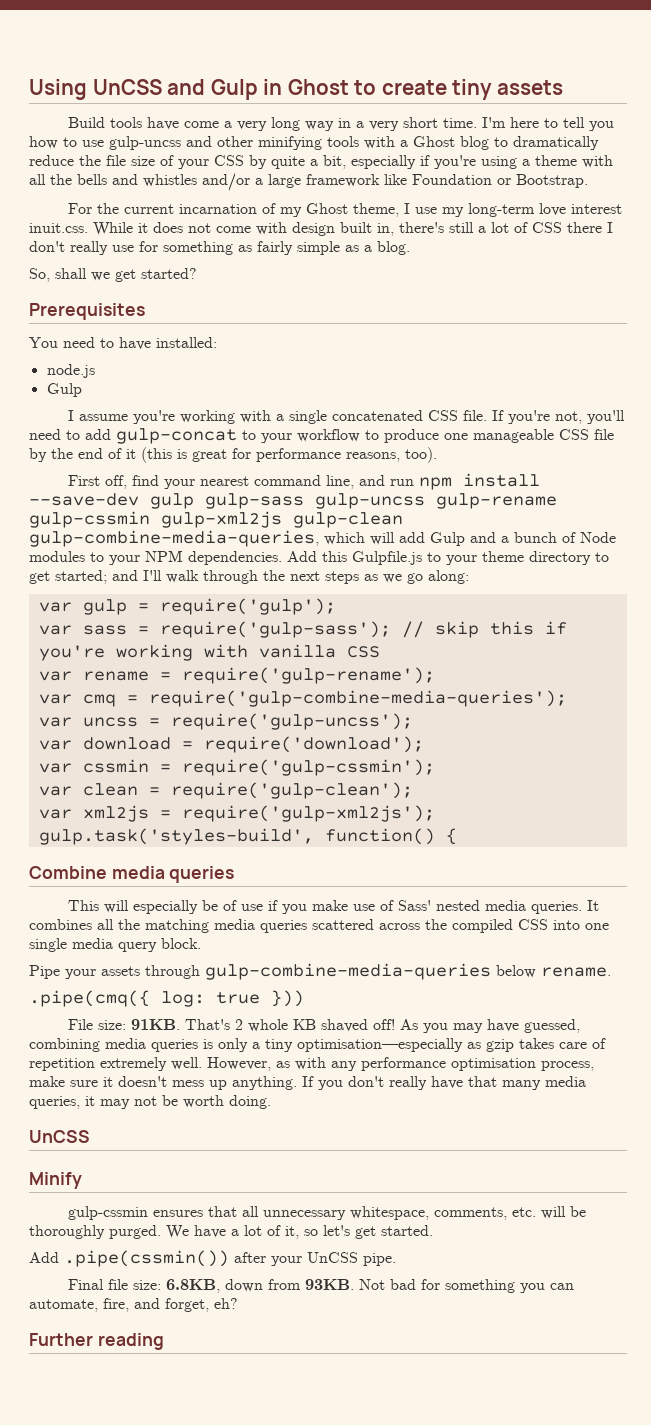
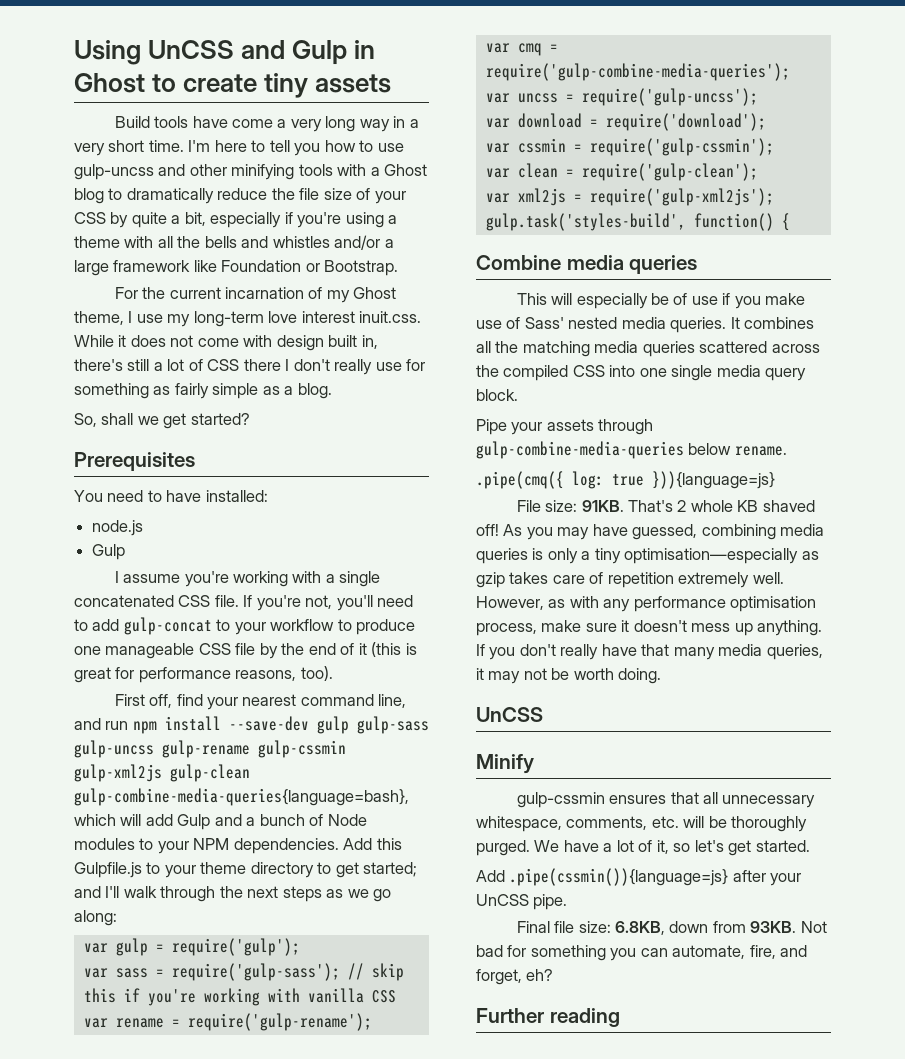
- First off, find your nearest command line, and run npm install --save-dev gulp gulp-sass gulp-uncss gulp-rename gulp-cssmin gulp-xml2js gulp-clean gulp-combine-media-queries, which will add Gulp and a bunch of Node modules to your NPM dependencies.
+ First off, find your nearest command line, and run npm install --save-dev gulp gulp-sass gulp-uncss gulp-rename gulp-cssmin gulp-xml2js gulp-clean gulp-combine-media-queries{language=bash}, which will add Gulp and a bunch of Node modules to your NPM dependencies.
- .pipe(cmq({ log: true }))
+ .pipe(cmq({ log: true })){language=js}
- Add .pipe(cssmin()) after your UnCSS pipe.
+ Add .pipe(cssmin()){language=js} after your UnCSS pipe.

